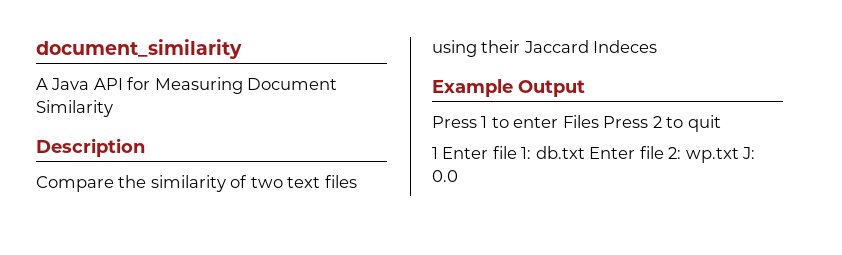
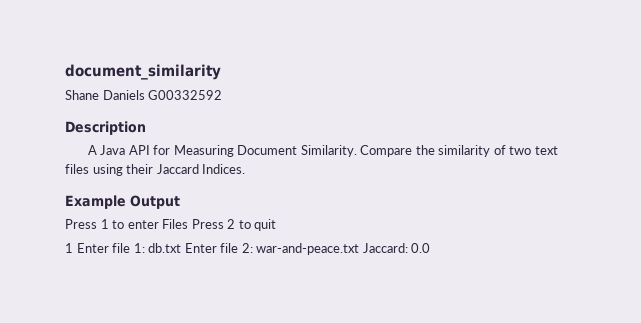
+ Shane Daniels G00332592
+ Description
- A Java API for Measuring Document Similarity
- Description
- Compare the similarity of two text files using their Jaccard Indeces
+ A Java API for Measuring Document Similarity. Compare the similarity of two text files using their Jaccard Indices.
- 1 Enter file 1: db.txt Enter file 2: wp.txt J: 0.0
+ 1 Enter file 1: db.txt Enter file 2: war-and-peace.txt Jaccard: 0.0

